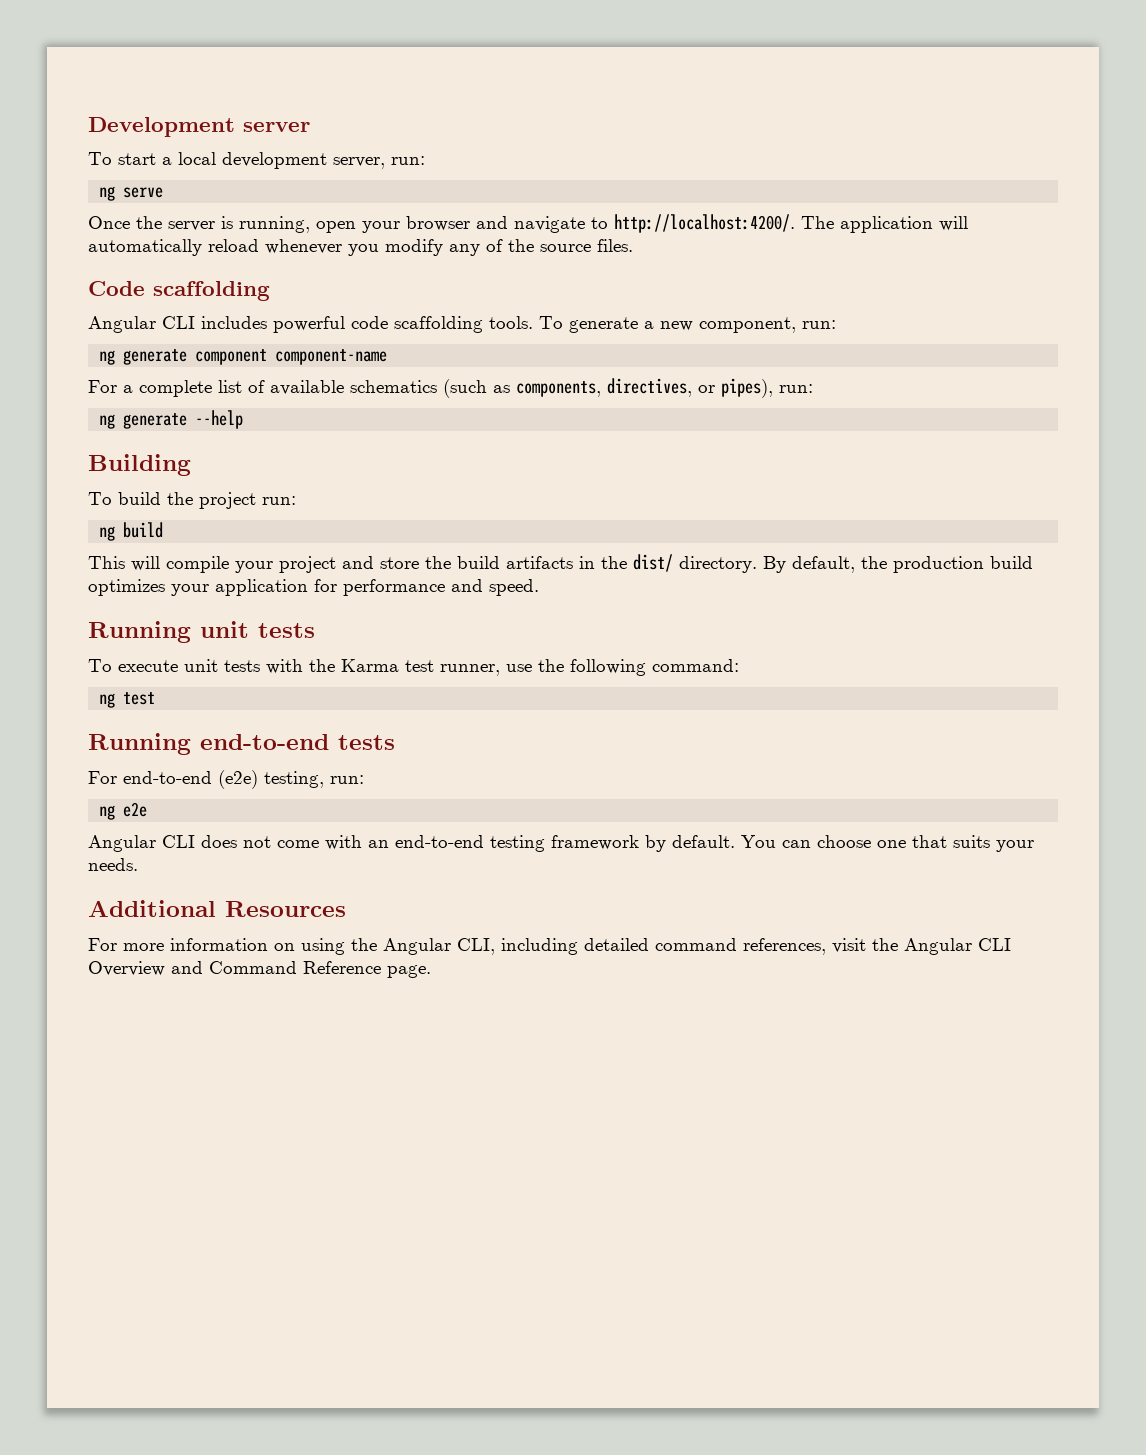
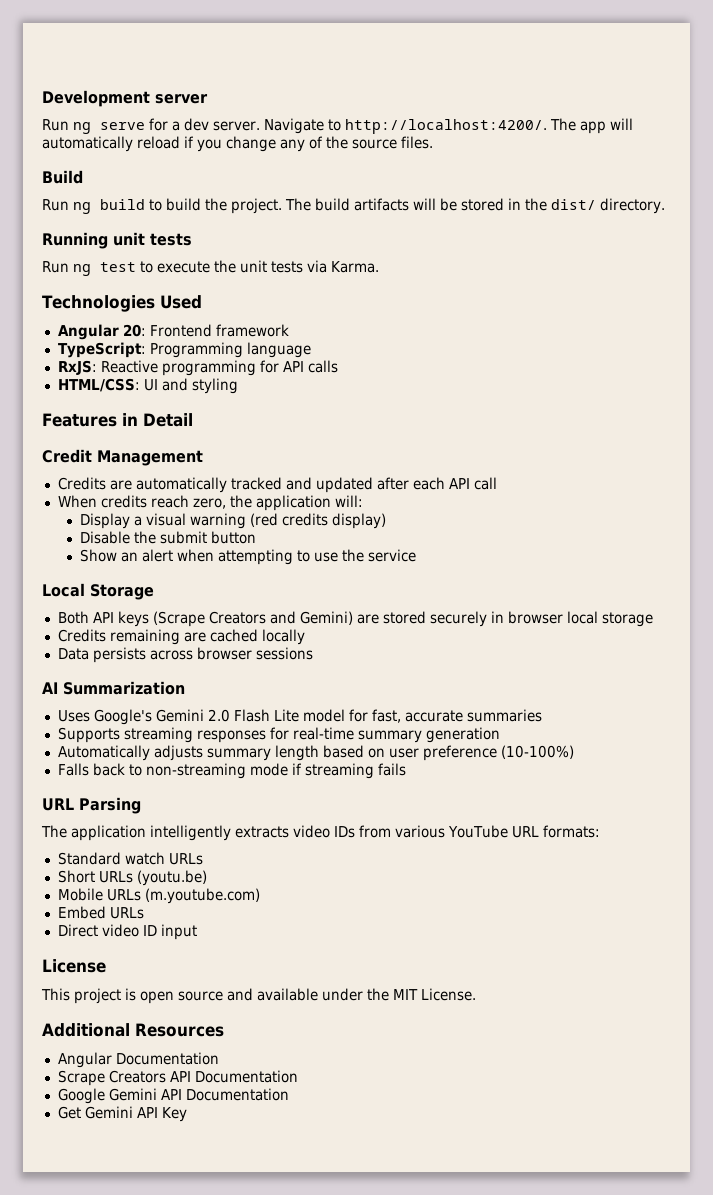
- To start a local development server, run:
- ng serve
- Once the server is running, open your browser and navigate to http://localhost:4200/.
+ Run ng serve for a dev server. Navigate to http://localhost:4200/.
- The application will automatically reload whenever you modify any of the source files.
+ The app will automatically reload if you change any of the source files.
- Code scaffolding
- Angular CLI includes powerful code scaffolding tools. To generate a new component, run:
- ng generate component component-name
- For a complete list of available schematics (such as components, directives, or pipes), run:
- ng generate --help
- Building
- To build the project run:
- ng build
- This will compile your project and store the build artifacts in the dist/ directory. By default, the production build optimizes your application for performance and speed.
+ Build
+ Run ng build to build the project. The build artifacts will be stored in the dist/ directory.
  Running unit tests
- To execute unit tests with the Karma test runner, use the following command:
- ng test
- Running end-to-end tests
- For end-to-end (e2e) testing, run:
- ng e2e
- Angular CLI does not come with an end-to-end testing framework by default. You can choose one that suits your needs.
+ Run ng test to execute the unit tests via Karma.
+ Technologies Used
+ Angular 20: Frontend framework
+ TypeScript: Programming language
+ RxJS: Reactive programming for API calls
+ HTML/CSS: UI and styling
+ Features in Detail
+ Credit Management
+ Credits are automatically tracked and updated after each API call
+ When credits reach zero, the application will:
+ Display a visual warning (red credits display)
+ Disable the submit button
+ Show an alert when attempting to use the service
+ Local Storage
+ Both API keys (Scrape Creators and Gemini) are stored securely in browser local storage
+ Credits remaining are cached locally
+ Data persists across browser sessions
+ AI Summarization
+ Uses Google's Gemini 2.0 Flash Lite model for fast, accurate summaries
+ Supports streaming responses for real-time summary generation
+ Automatically adjusts summary length based on user preference (10-100%)
+ Falls back to non-streaming mode if streaming fails
+ URL Parsing
+ The application intelligently extracts video IDs from various YouTube URL formats:
+ Standard watch URLs
+ Short URLs (youtu.be)
+ Mobile URLs (m.youtube.com)
+ Embed URLs
+ Direct video ID input
+ License
+ This project is open source and available under the MIT License.
  Additional Resources
- For more information on using the Angular CLI, including detailed command references, visit the Angular CLI Overview and Command Reference page.
+ Angular Documentation
+ Scrape Creators API Documentation
+ Google Gemini API Documentation
+ Get Gemini API Key

